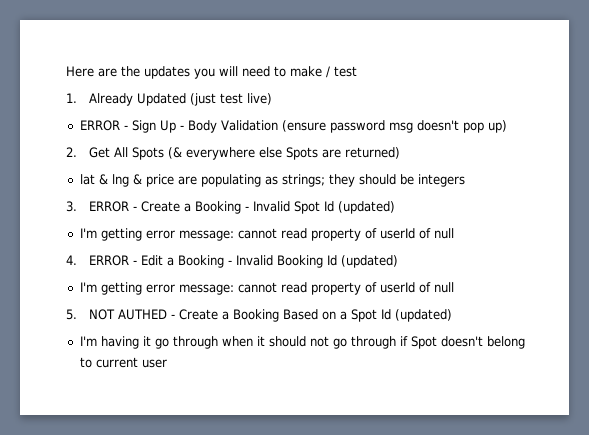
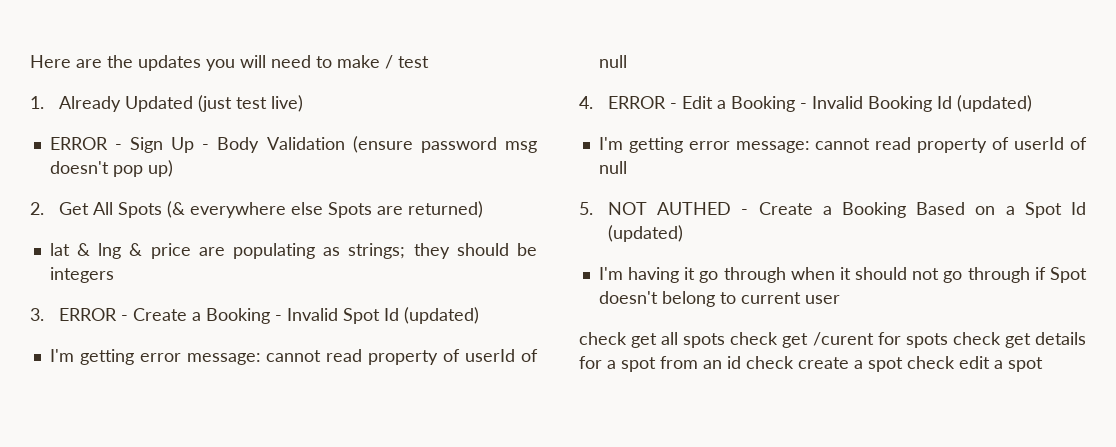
+ check get all spots check get /curent for spots check get details for a spot from an id check create a spot check edit a spot

